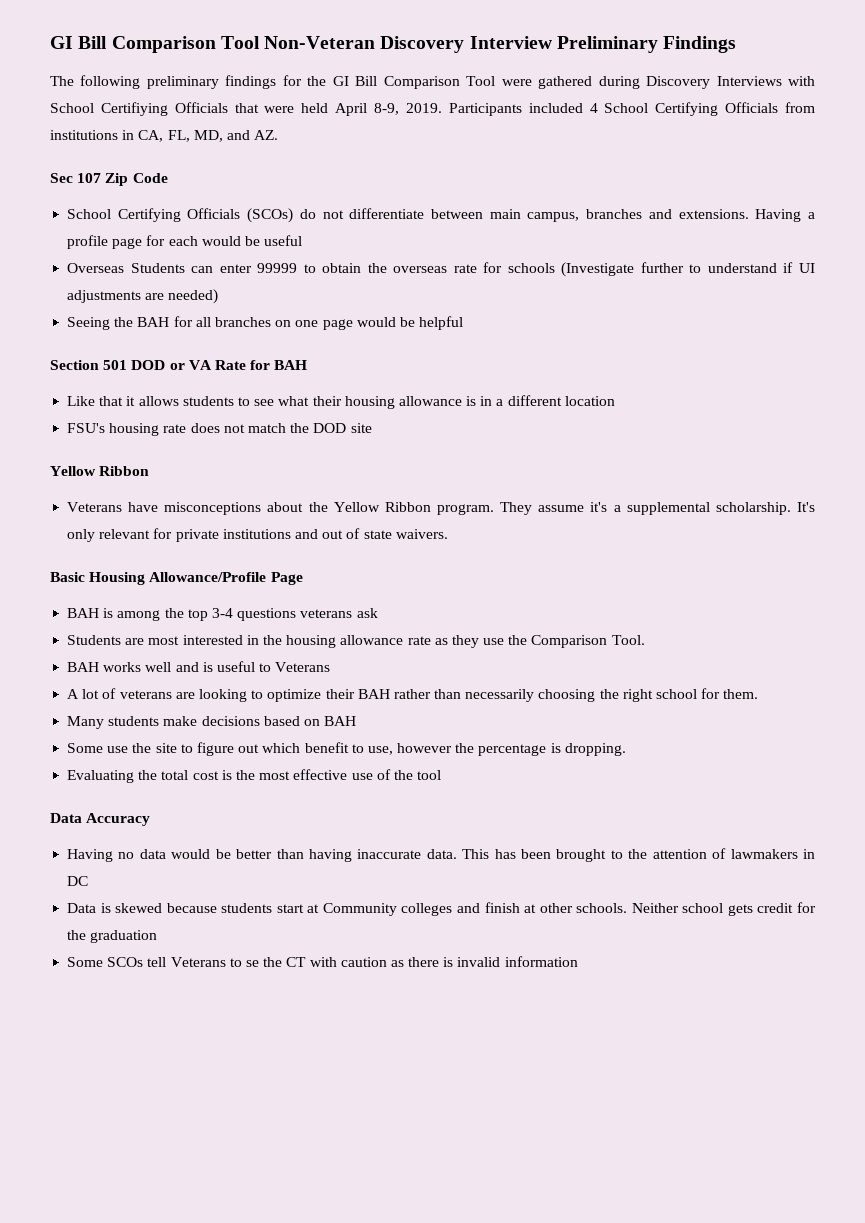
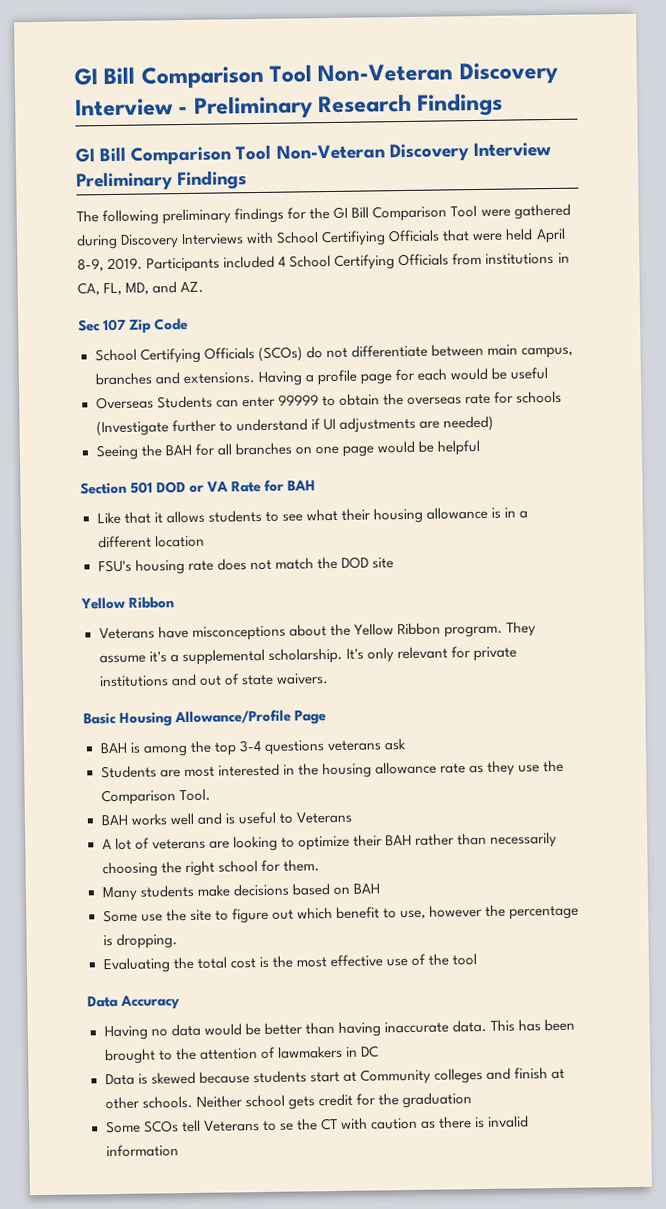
+ GI Bill Comparison Tool Non-Veteran Discovery Interview - Preliminary Research Findings

